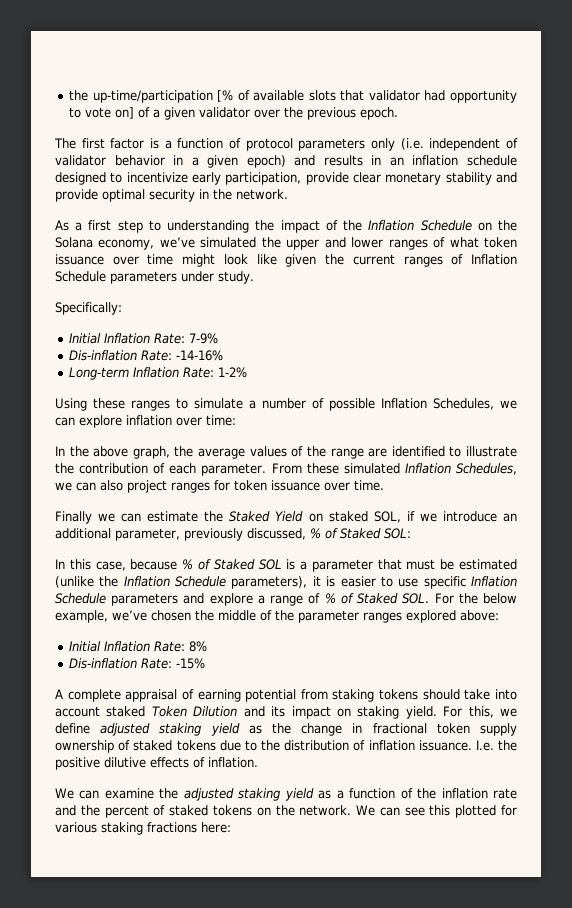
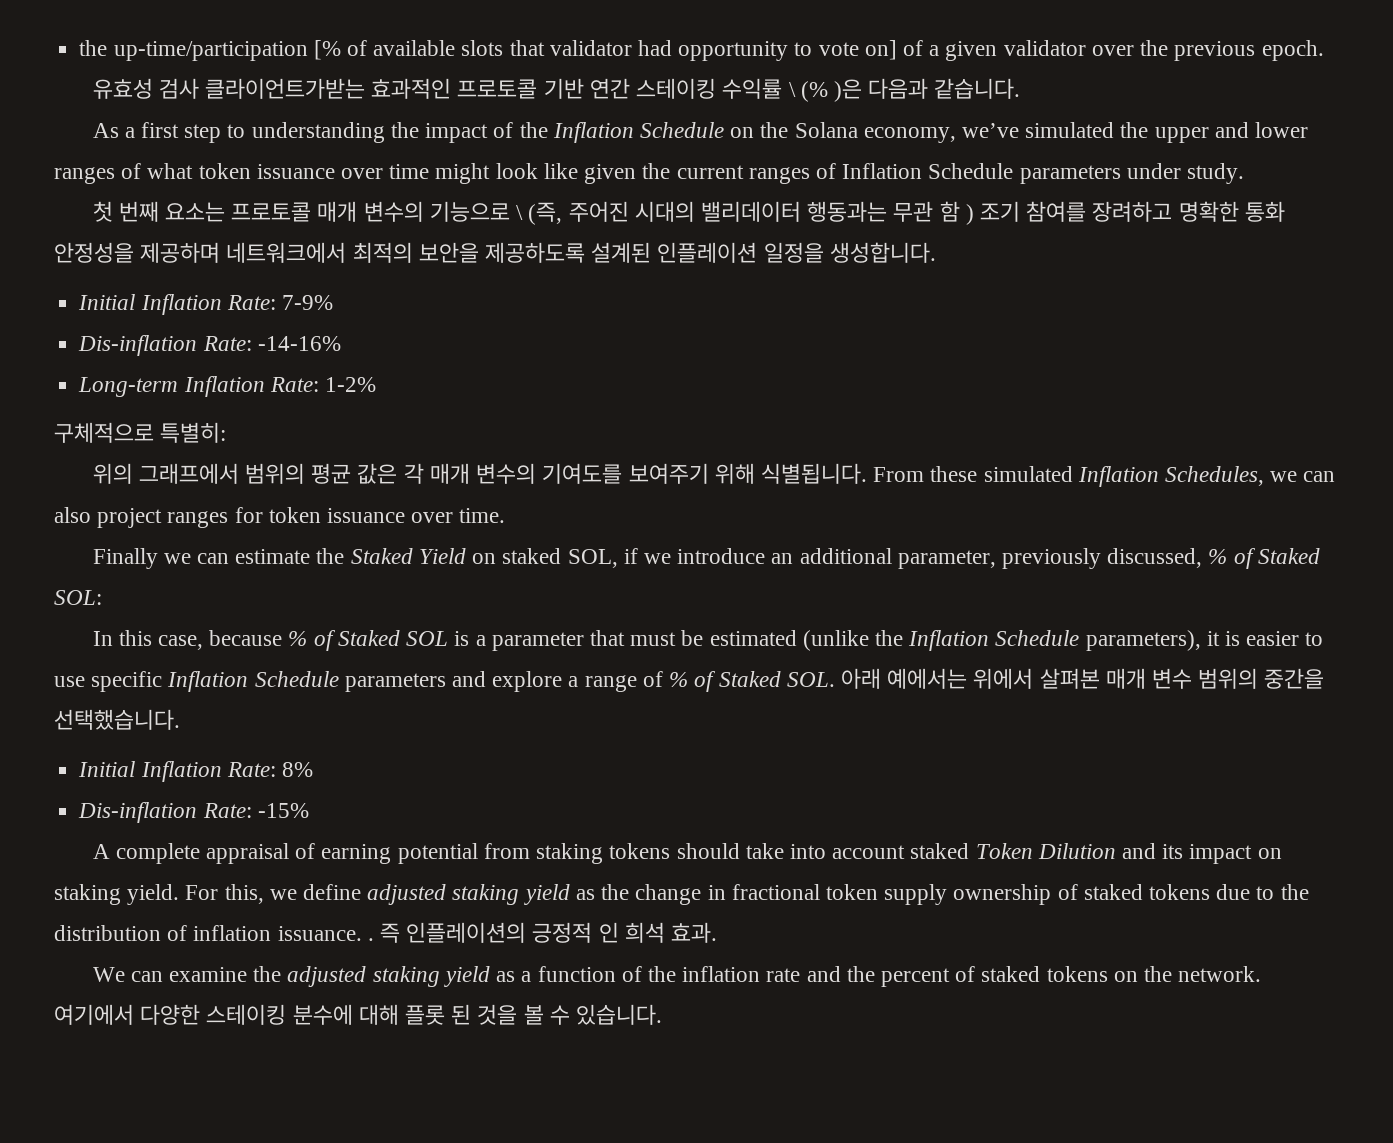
- The first factor is a function of protocol parameters only (i.e. independent of validator behavior in a given epoch) and results in an inflation schedule designed to incentivize early participation, provide clear monetary stability and provide optimal security in the network.
+ 유효성 검사 클라이언트가받는 효과적인 프로토콜 기반 연간 스테이킹 수익률 \ (% )은 다음과 같습니다.
- Specifically:
+ 첫 번째 요소는 프로토콜 매개 변수의 기능으로 \ (즉, 주어진 시대의 밸리데이터 행동과는 무관 함 ) 조기 참여를 장려하고 명확한 통화 안정성을 제공하며 네트워크에서 최적의 보안을 제공하도록 설계된 인플레이션 일정을 생성합니다.
- Using these ranges to simulate a number of possible Inflation Schedules, we can explore inflation over time:
- In the above graph, the average values of the range are identified to illustrate the contribution of each parameter.
+ 구체적으로 특별히:
+ 위의 그래프에서 범위의 평균 값은 각 매개 변수의 기여도를 보여주기 위해 식별됩니다.
- In this case, because % of Staked SOL is a parameter that must be estimated (unlike the Inflation Schedule parameters), it is easier to use specific Inflation Schedule parameters and explore a range of % of Staked SOL. For the below example, we’ve chosen the middle of the parameter ranges explored above:
+ In this case, because % of Staked SOL is a parameter that must be estimated (unlike the Inflation Schedule parameters), it is easier to use specific Inflation Schedule parameters and explore a range of % of Staked SOL. 아래 예에서는 위에서 살펴본 매개 변수 범위의 중간을 선택했습니다.
- For this, we define adjusted staking yield as the change in fractional token supply ownership of staked tokens due to the distribution of inflation issuance. I.e. the positive dilutive effects of inflation.
+ For this, we define adjusted staking yield as the change in fractional token supply ownership of staked tokens due to the distribution of inflation issuance. . 즉 인플레이션의 긍정적 인 희석 효과.
- We can see this plotted for various staking fractions here:
+ 여기에서 다양한 스테이킹 분수에 대해 플롯 된 것을 볼 수 있습니다.

